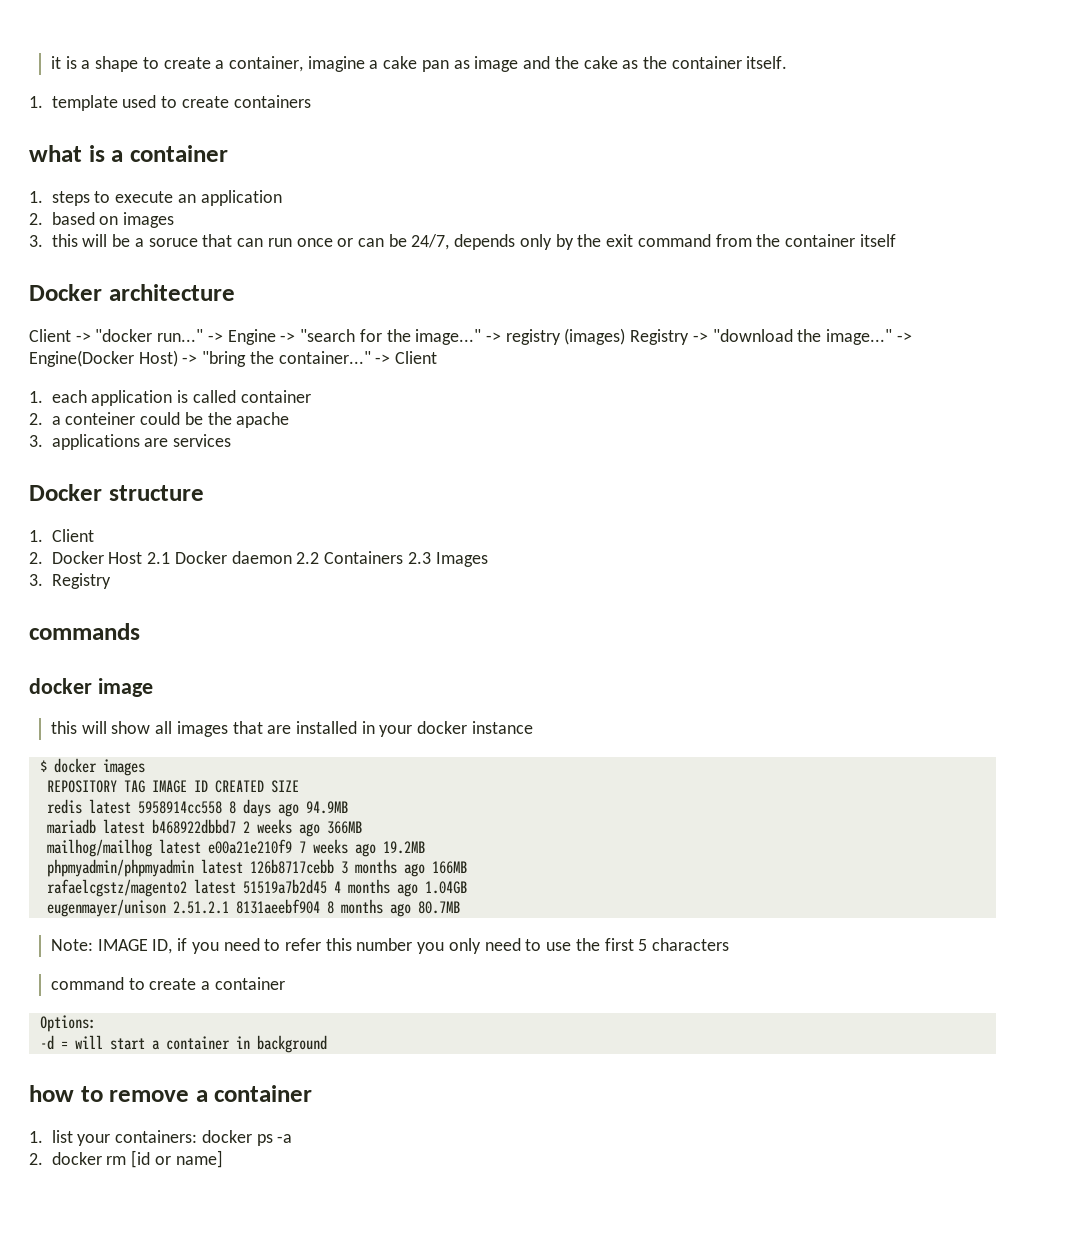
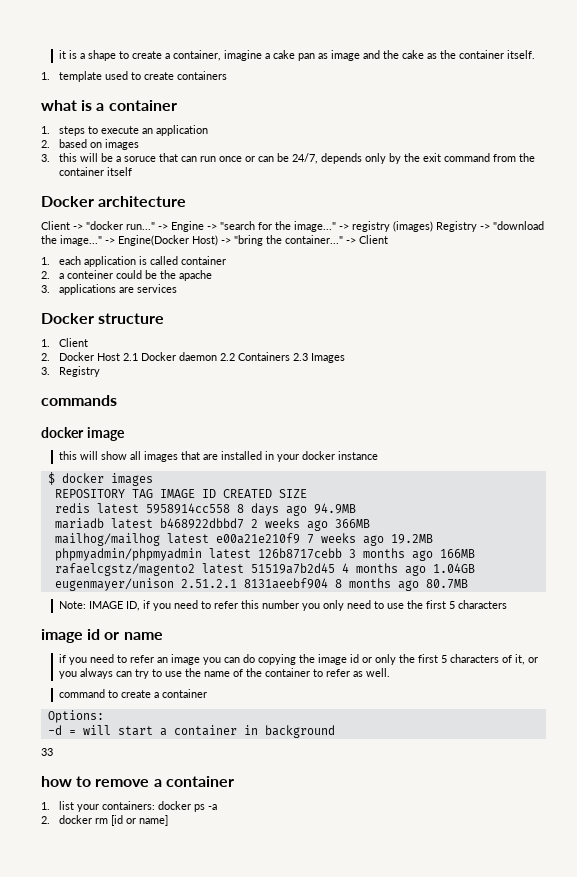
+ image id or name
+ if you need to refer an image you can do copying the image id or only the first 5 characters of it, or you always can try to use the name of the container to refer as well.
+ 33

